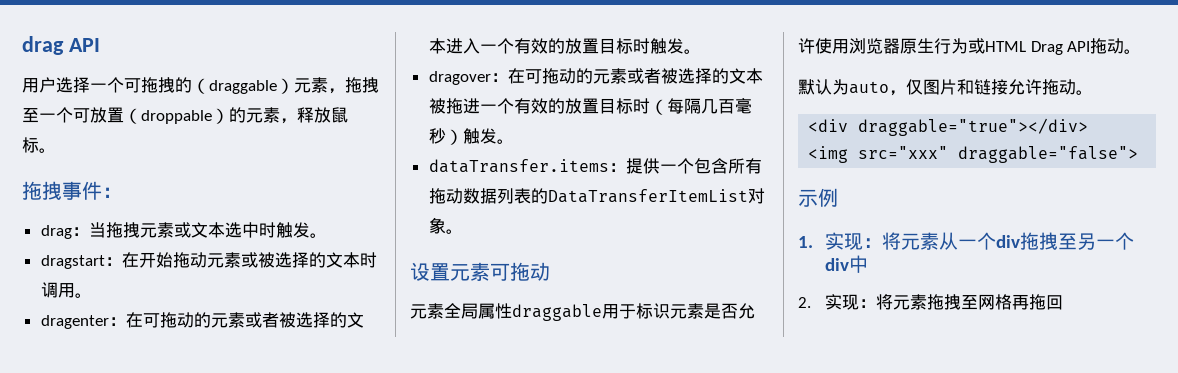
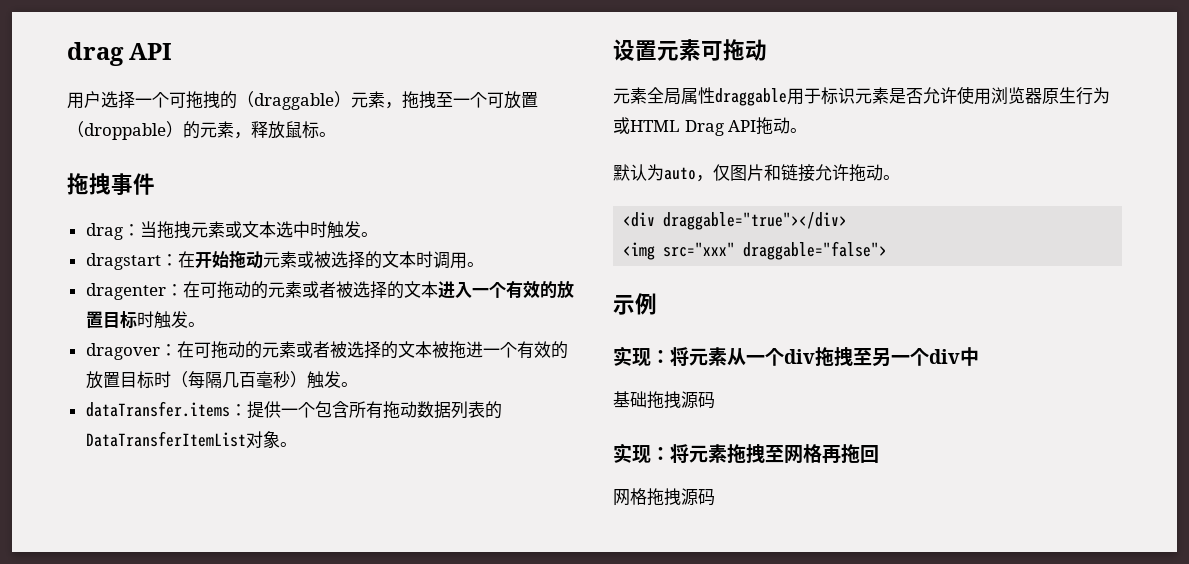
- 拖拽事件：
+ 拖拽事件
- 1.实现：将元素从一个div拖拽至另一个div中
+ 实现：将元素从一个div拖拽至另一个div中
- 2.实现：将元素拖拽至网格再拖回
+ 基础拖拽源码
+ 实现：将元素拖拽至网格再拖回
+ 网格拖拽源码

